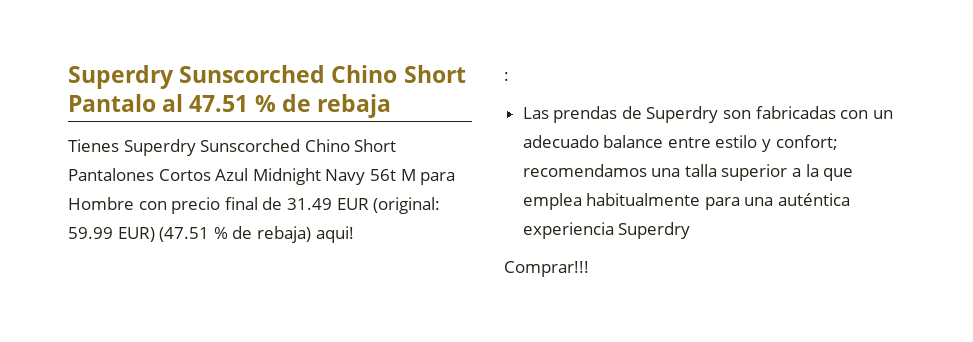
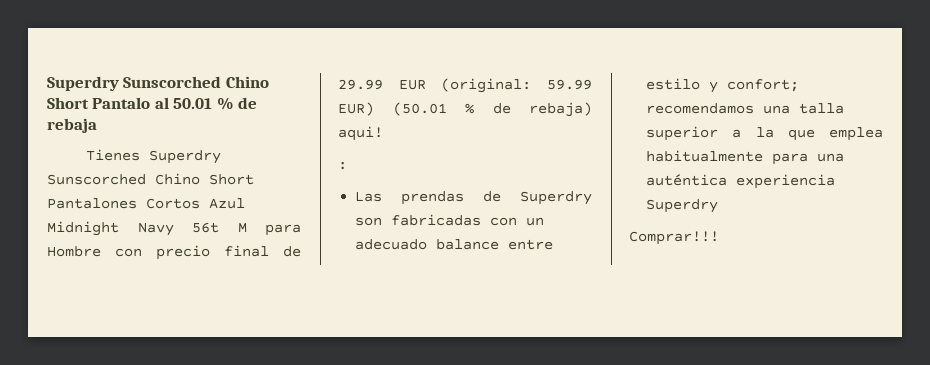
- Superdry Sunscorched Chino Short Pantalo al 47.51 % de rebaja
+ Superdry Sunscorched Chino Short Pantalo al 50.01 % de rebaja
- Tienes Superdry Sunscorched Chino Short Pantalones Cortos Azul Midnight Navy 56t M para Hombre con precio final de 31.49 EUR (original: 59.99 EUR) (47.51 % de rebaja) aqui!
+ Tienes Superdry Sunscorched Chino Short Pantalones Cortos Azul Midnight Navy 56t M para Hombre con precio final de 29.99 EUR (original: 59.99 EUR) (50.01 % de rebaja) aqui!

